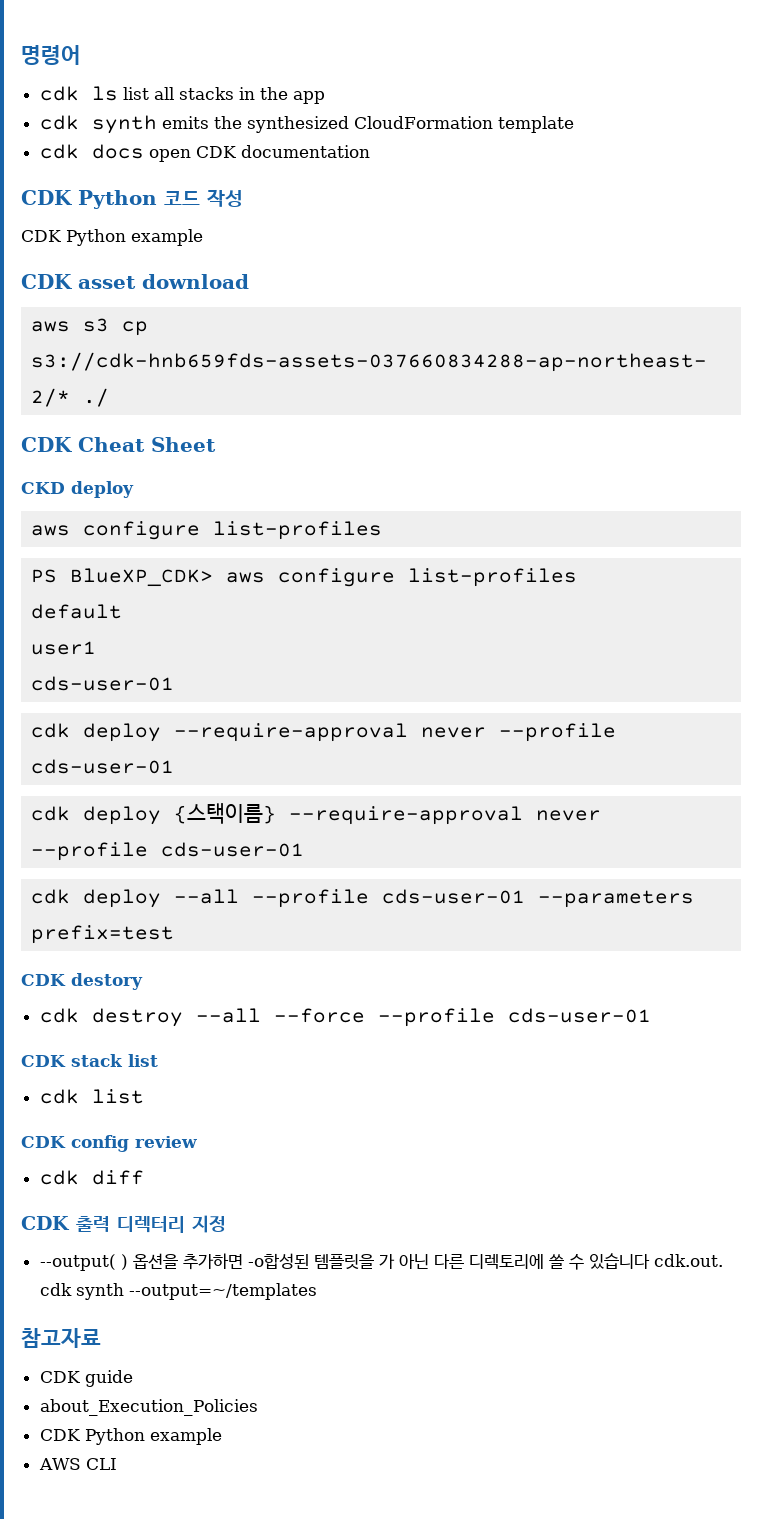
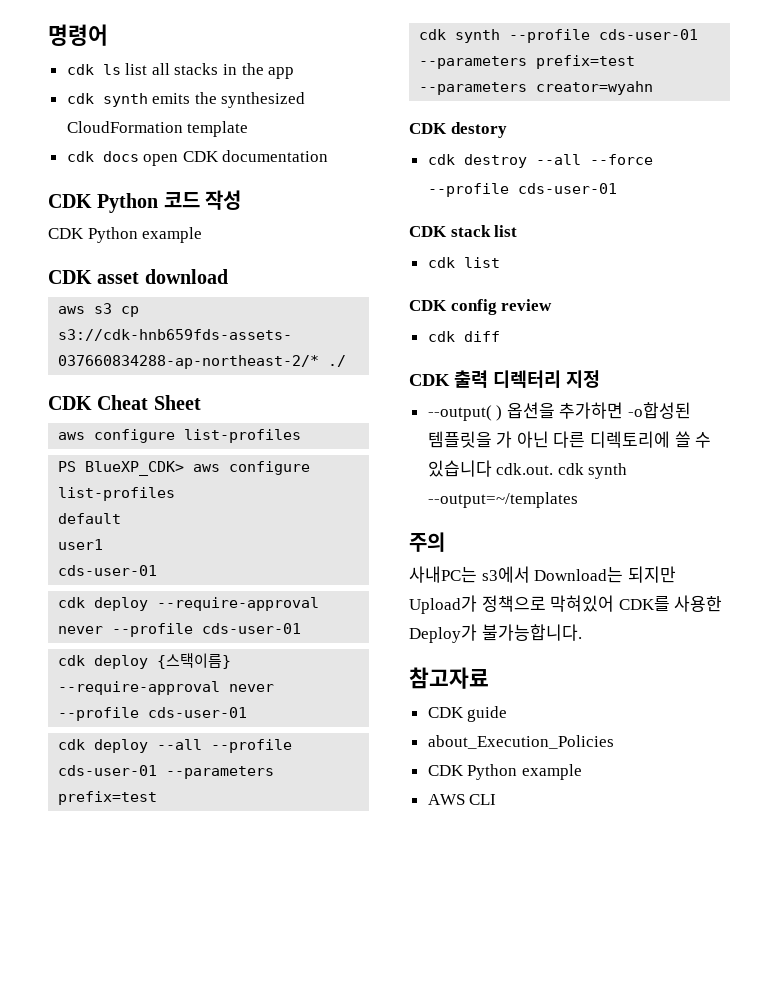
- CKD deploy
+ cdk synth --profile cds-user-01 --parameters prefix=test --parameters creator=wyahn
+ 주의
+ 사내PC는 s3에서 Download는 되지만 Upload가 정책으로 막혀있어 CDK를 사용한 Deploy가 불가능합니다.

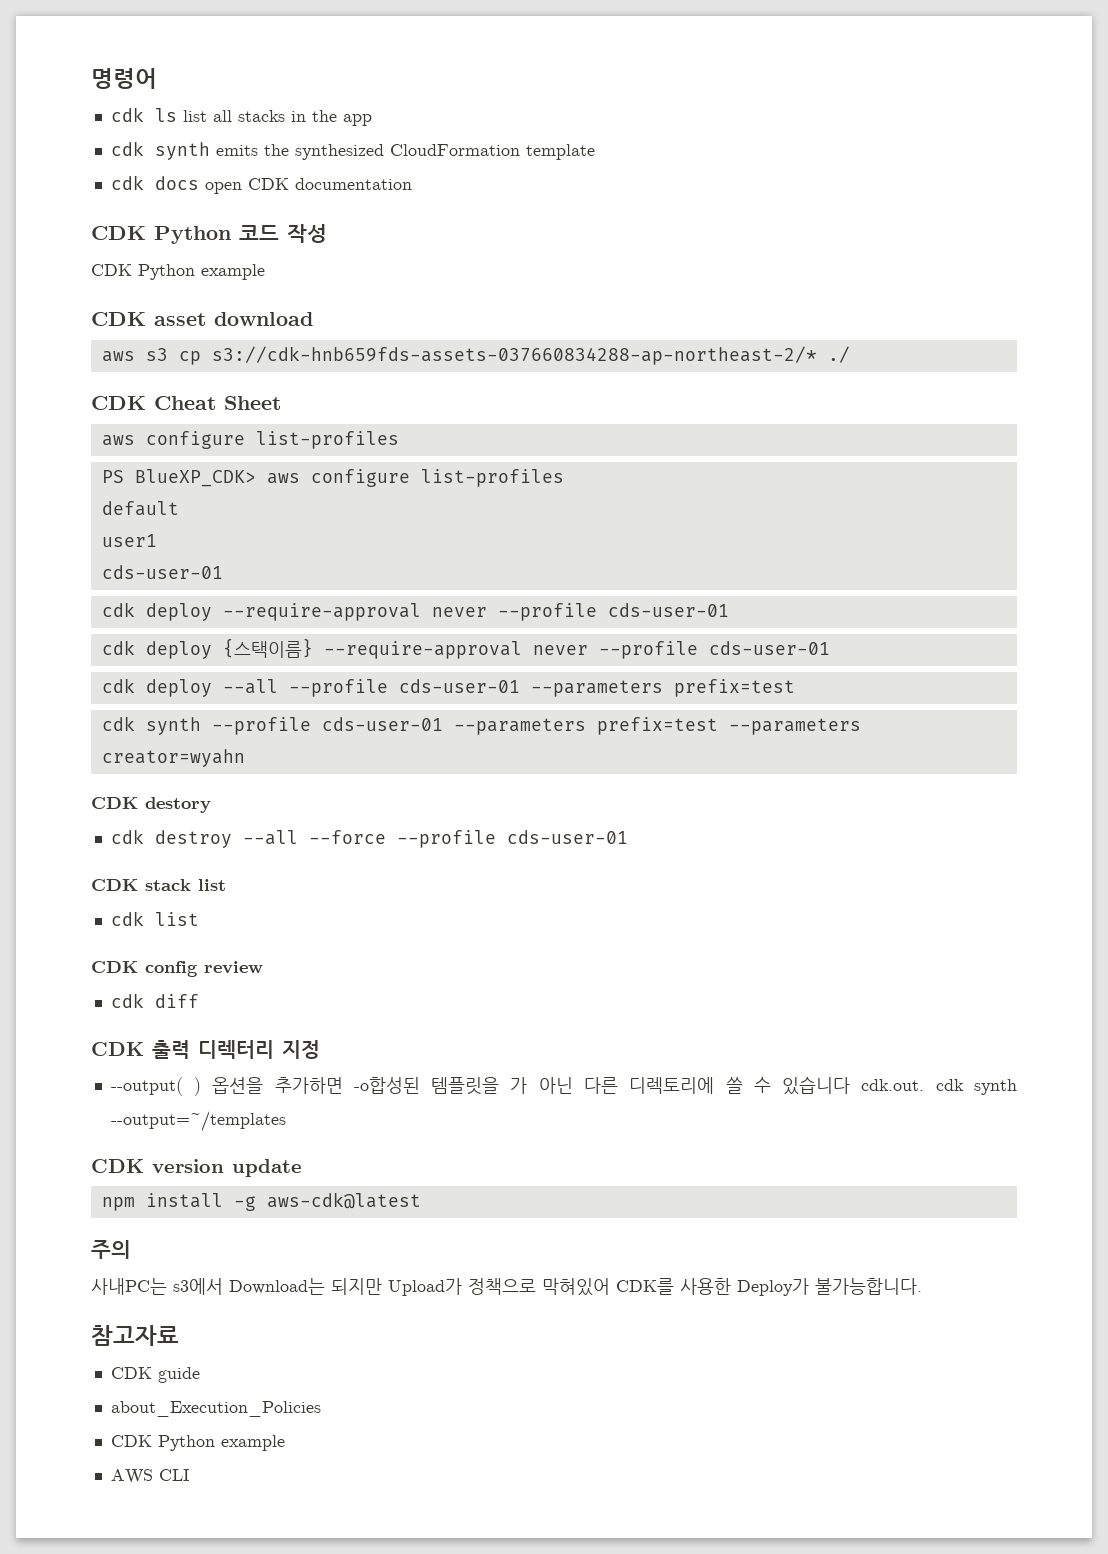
+ CDK version update
+ npm install -g aws-cdk@latest

